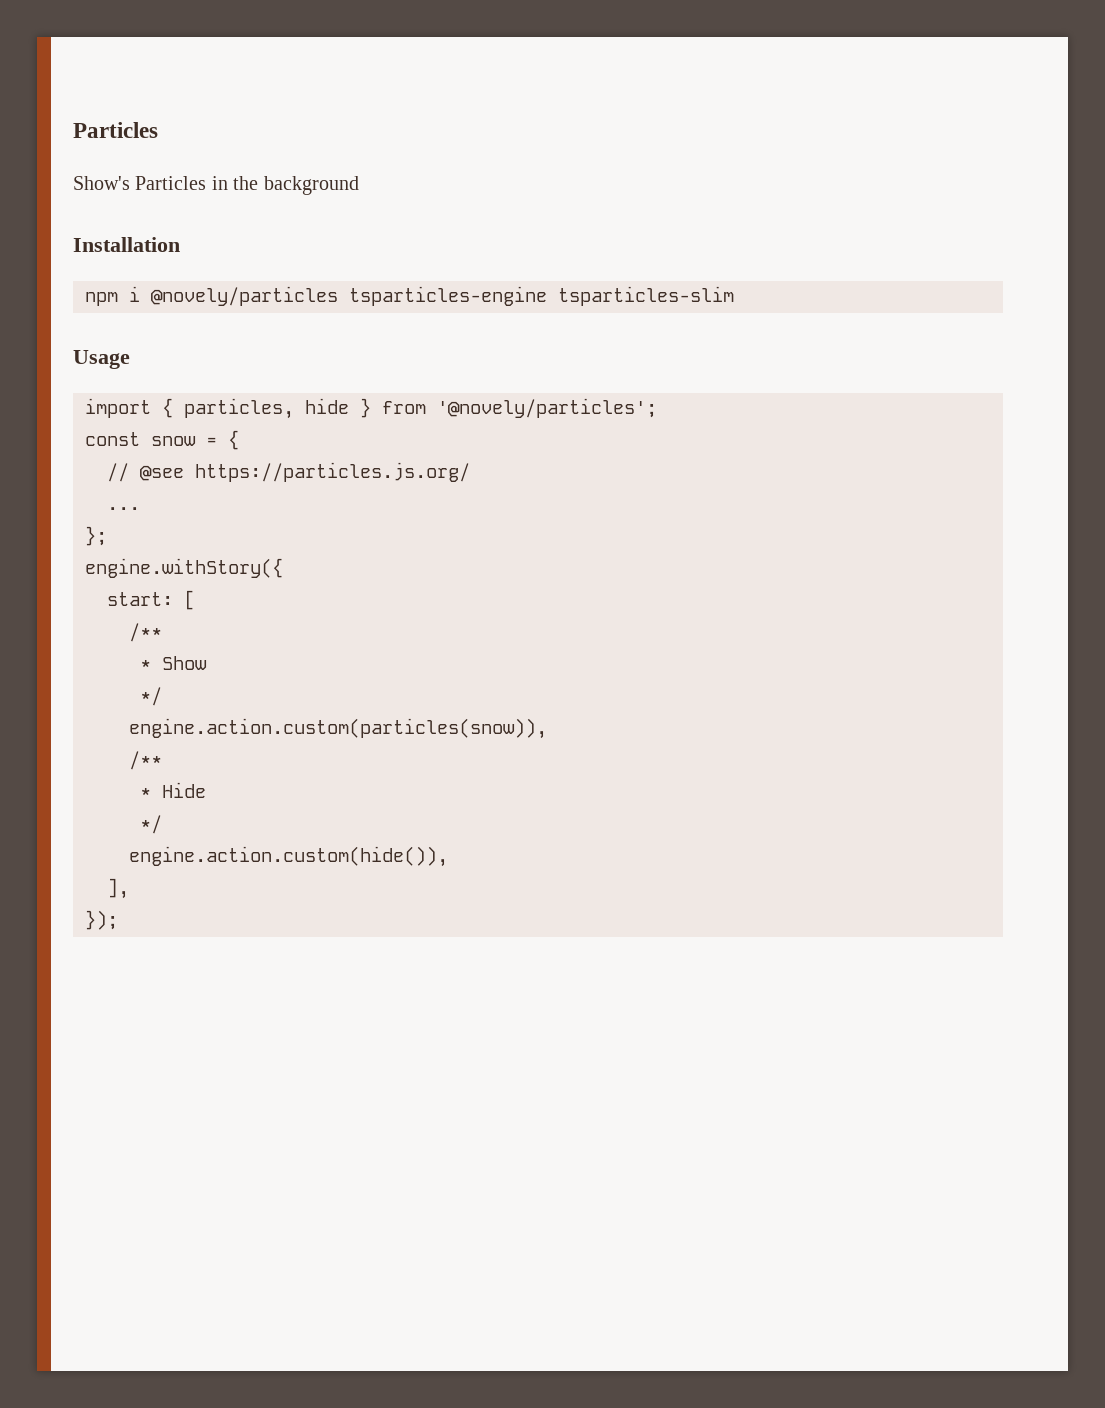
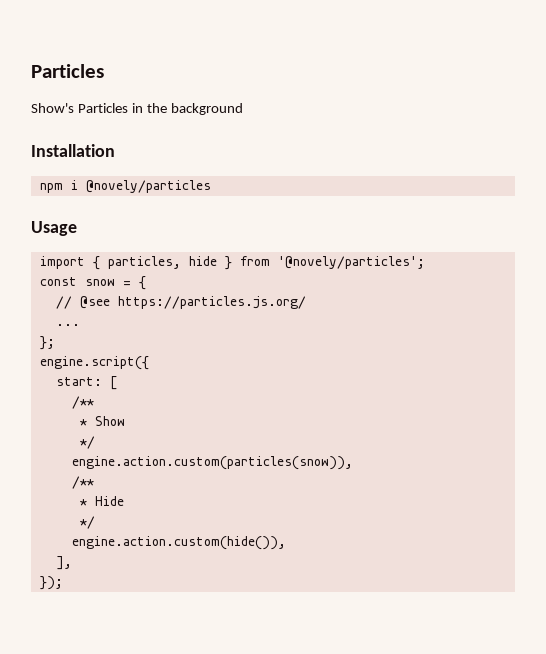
- npm i @novely/particles tsparticles-engine tsparticles-slim
+ npm i @novely/particles
- engine.withStory({
+ engine.script({

